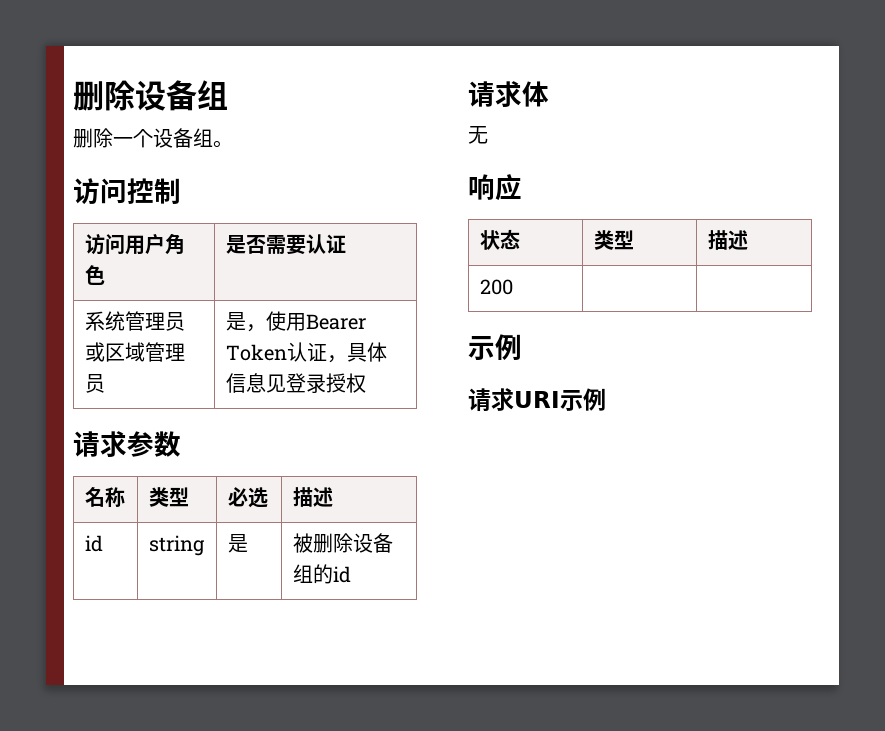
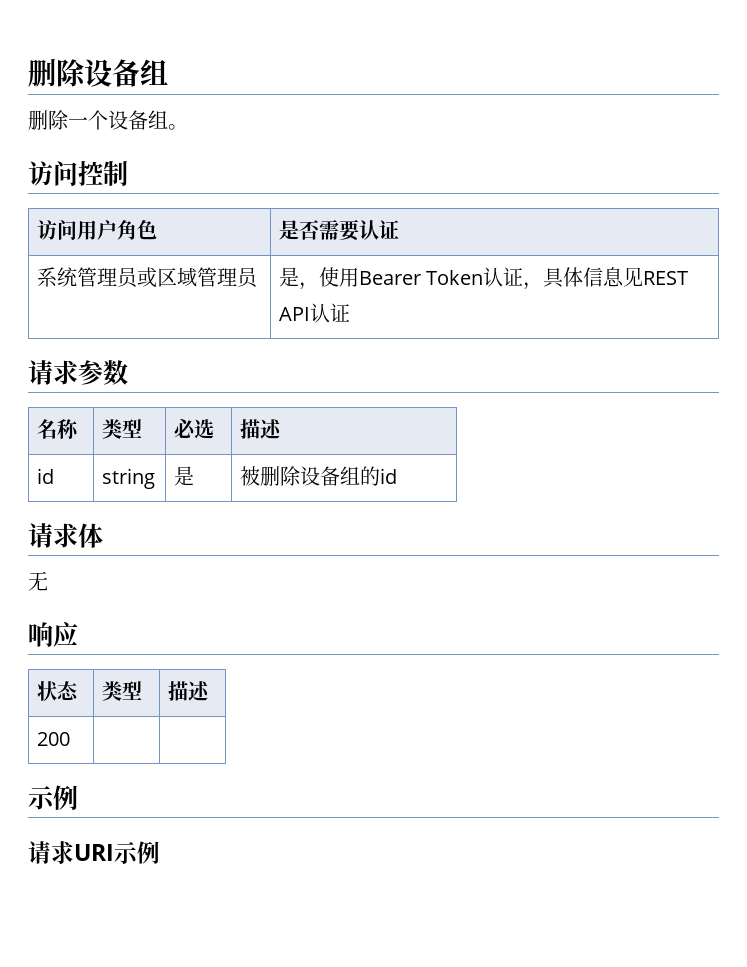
- 系统管理员或区域管理员 | 是，使用Bearer Token认证，具体信息见登录授权
+ 系统管理员或区域管理员 | 是，使用Bearer Token认证，具体信息见REST API认证

